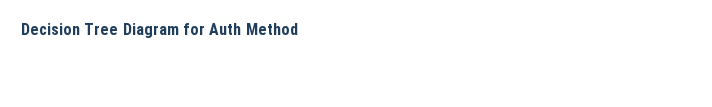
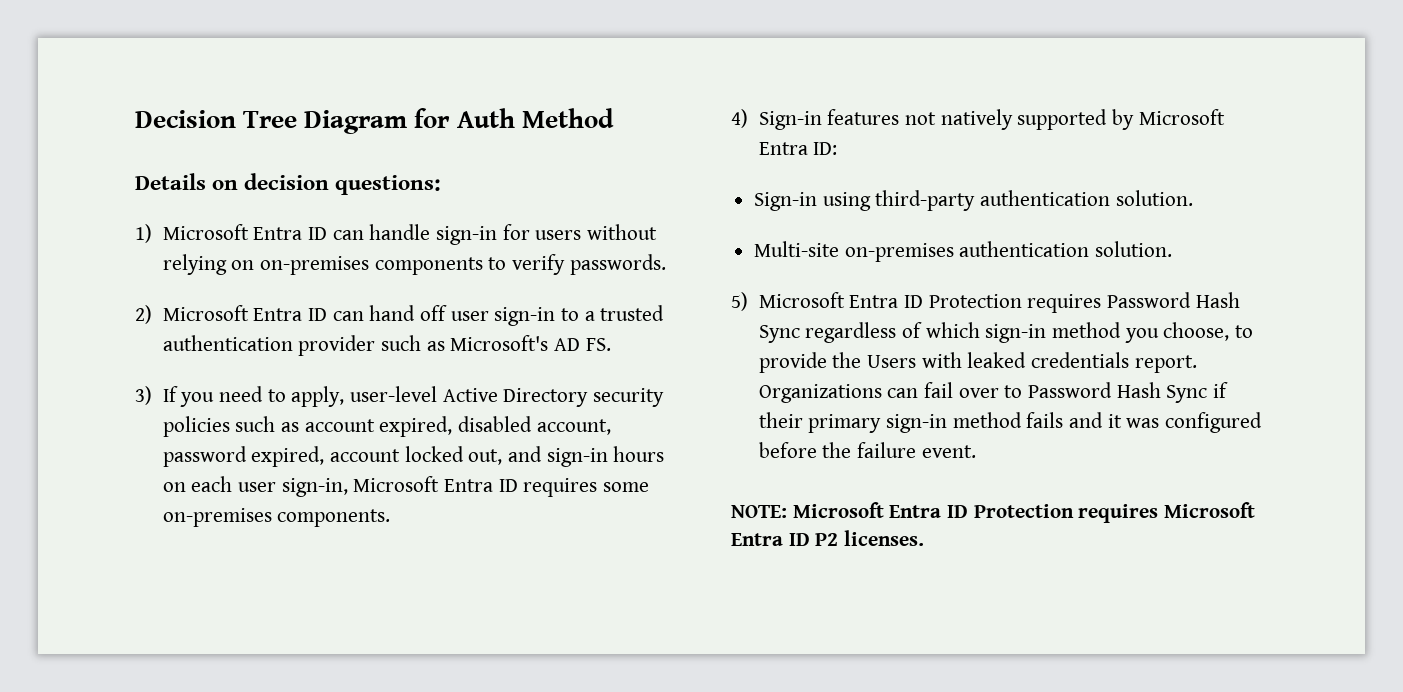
+ Details on decision questions:
+ 1) Microsoft Entra ID can handle sign-in for users without relying on on-premises components to verify passwords.
+ 2) Microsoft Entra ID can hand off user sign-in to a trusted authentication provider such as Microsoft's AD FS.
+ 3) If you need to apply, user-level Active Directory security policies such as account expired, disabled account, password expired, account locked out, and sign-in hours on each user sign-in, Microsoft Entra ID requires some on-premises components.
+ 4) Sign-in features not natively supported by Microsoft Entra ID:
+ Sign-in using third-party authentication solution.
+ Multi-site on-premises authentication solution.
+ 5) Microsoft Entra ID Protection requires Password Hash Sync regardless of which sign-in method you choose, to provide the Users with leaked credentials report. Organizations can fail over to Password Hash Sync if their primary sign-in method fails and it was configured before the failure event.
+ NOTE: Microsoft Entra ID Protection requires Microsoft Entra ID P2 licenses.

